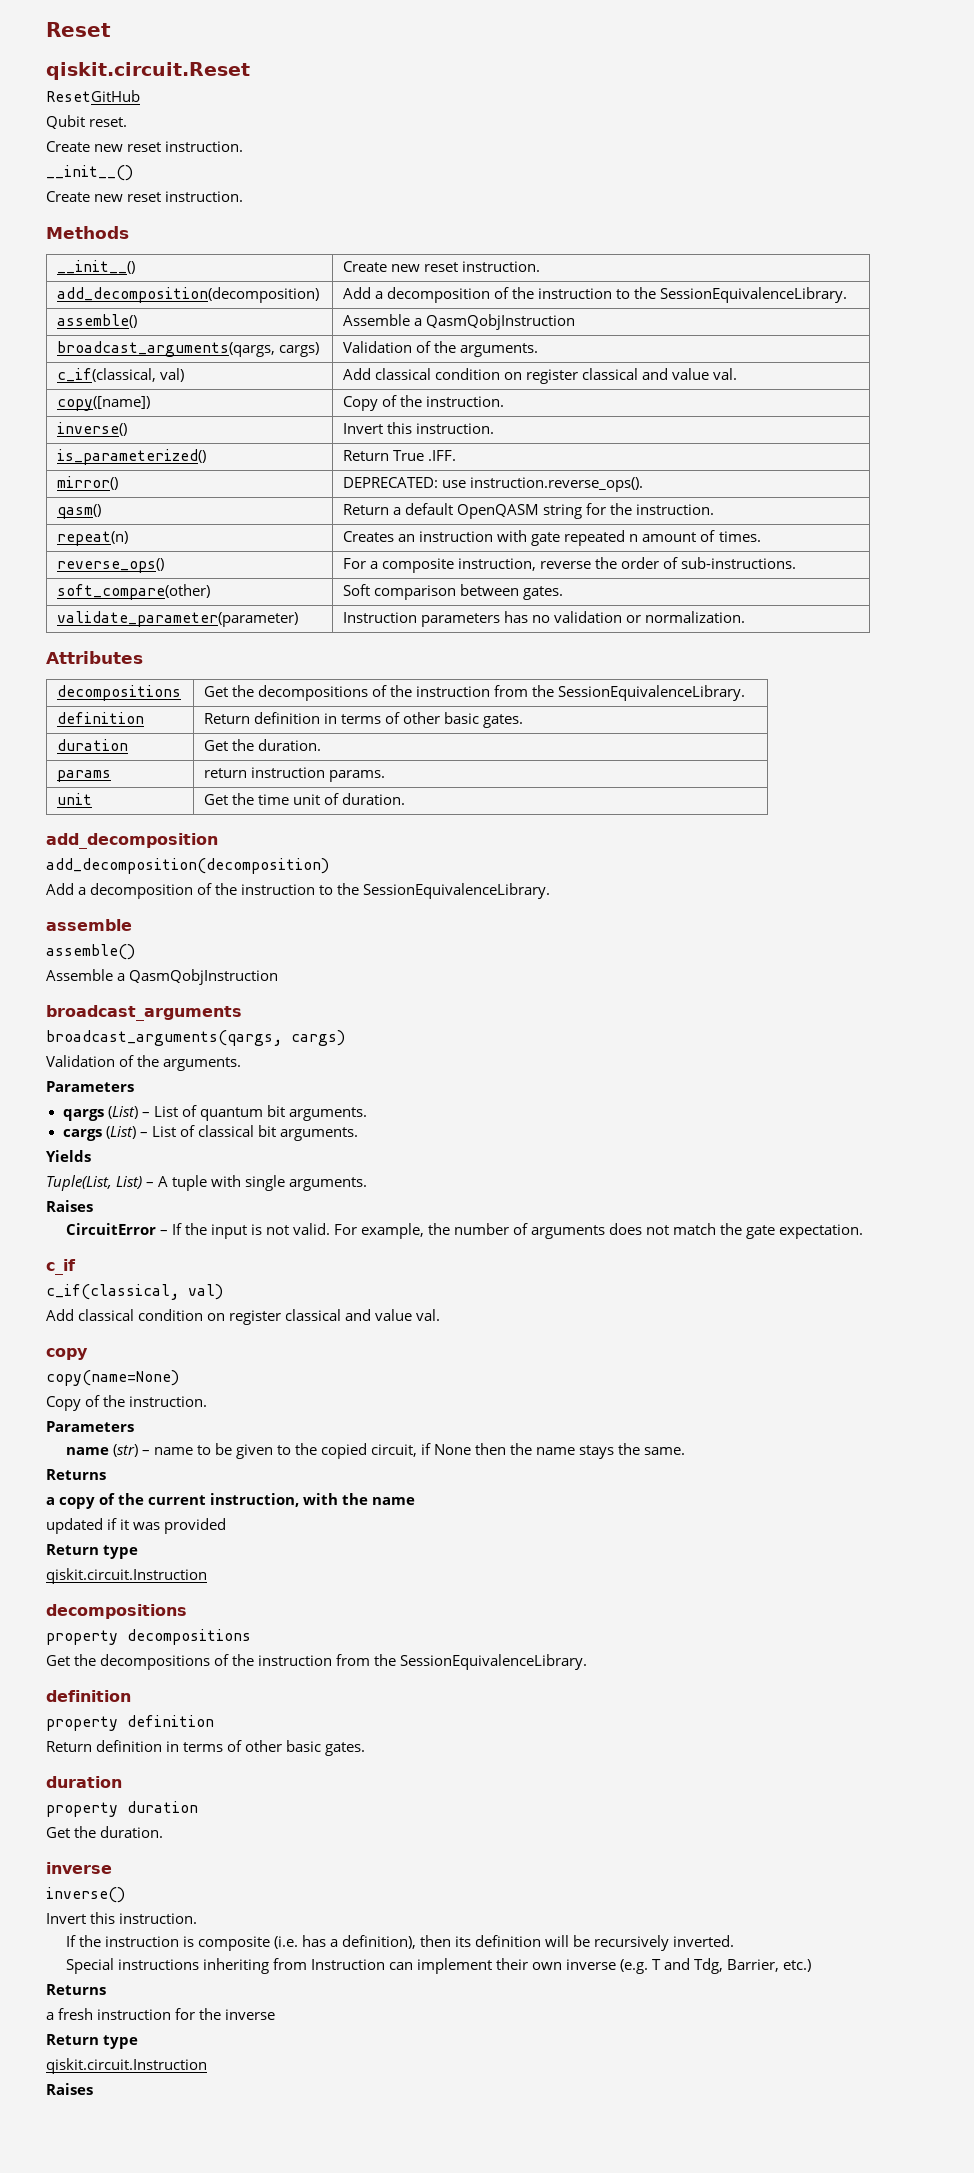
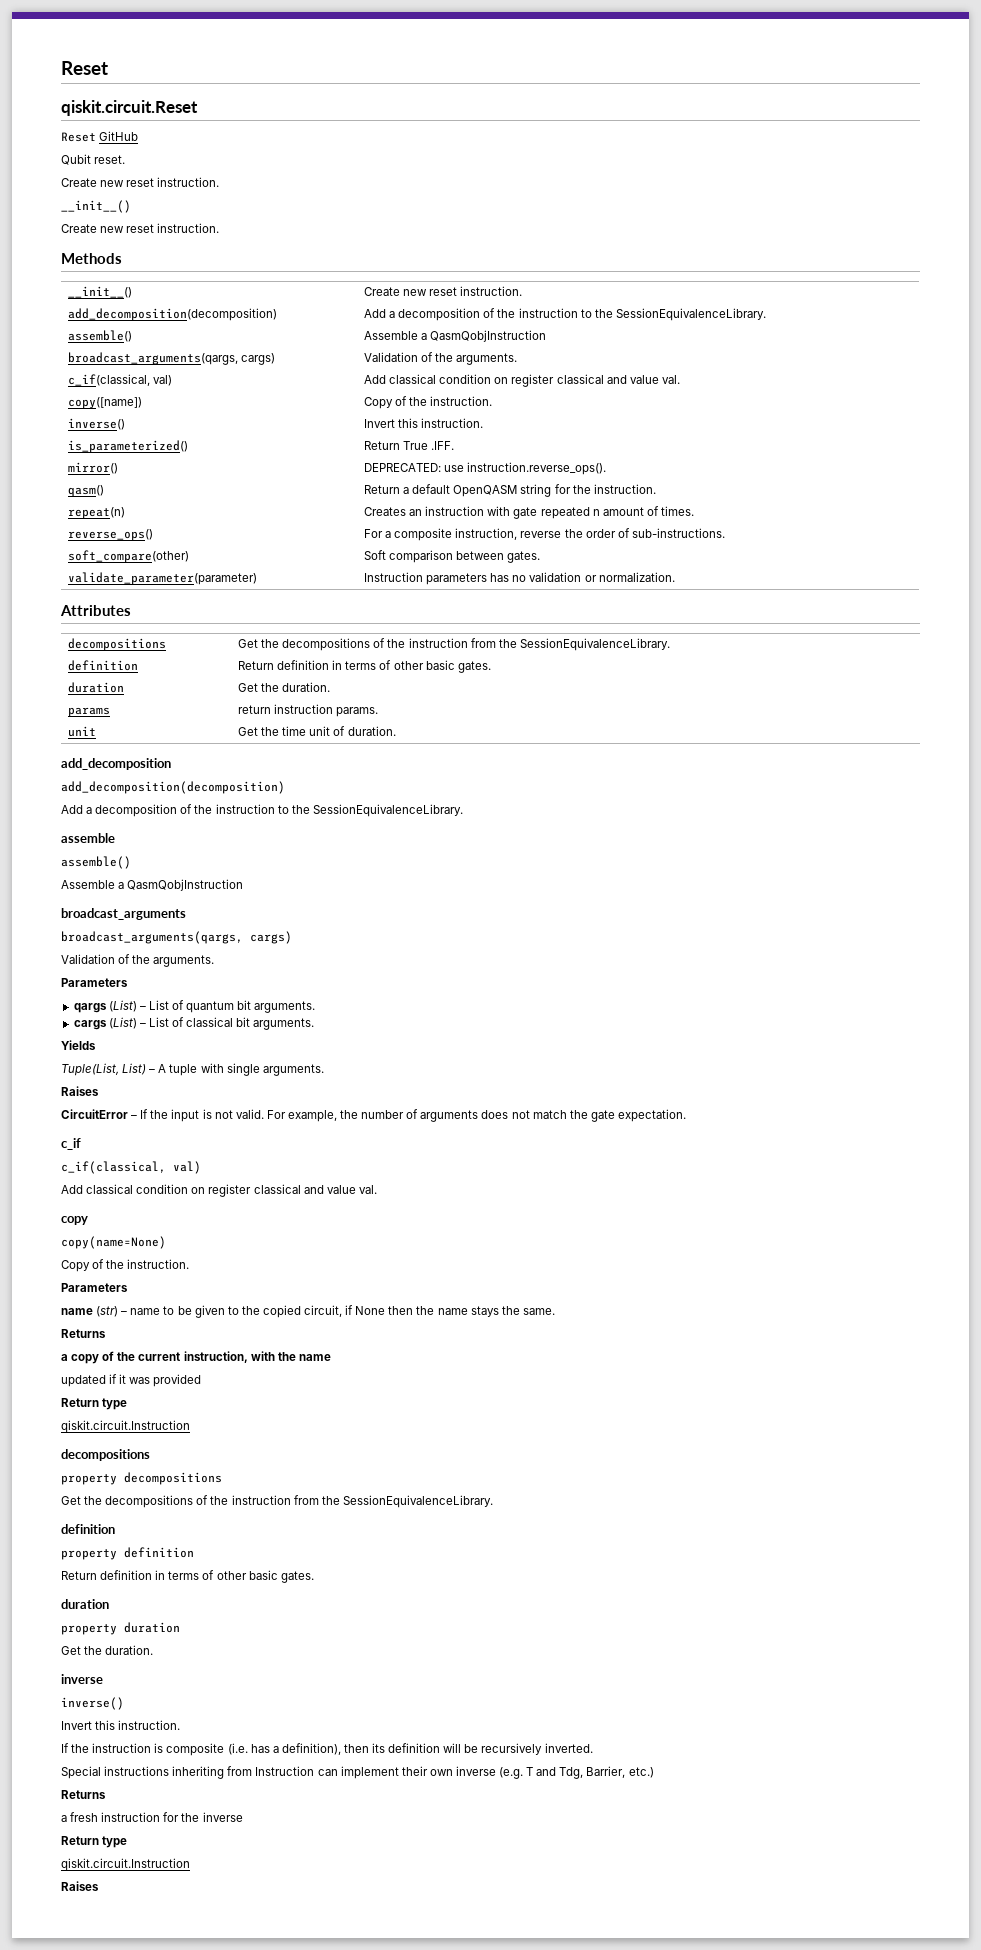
- ResetGitHub
+ Reset GitHub

